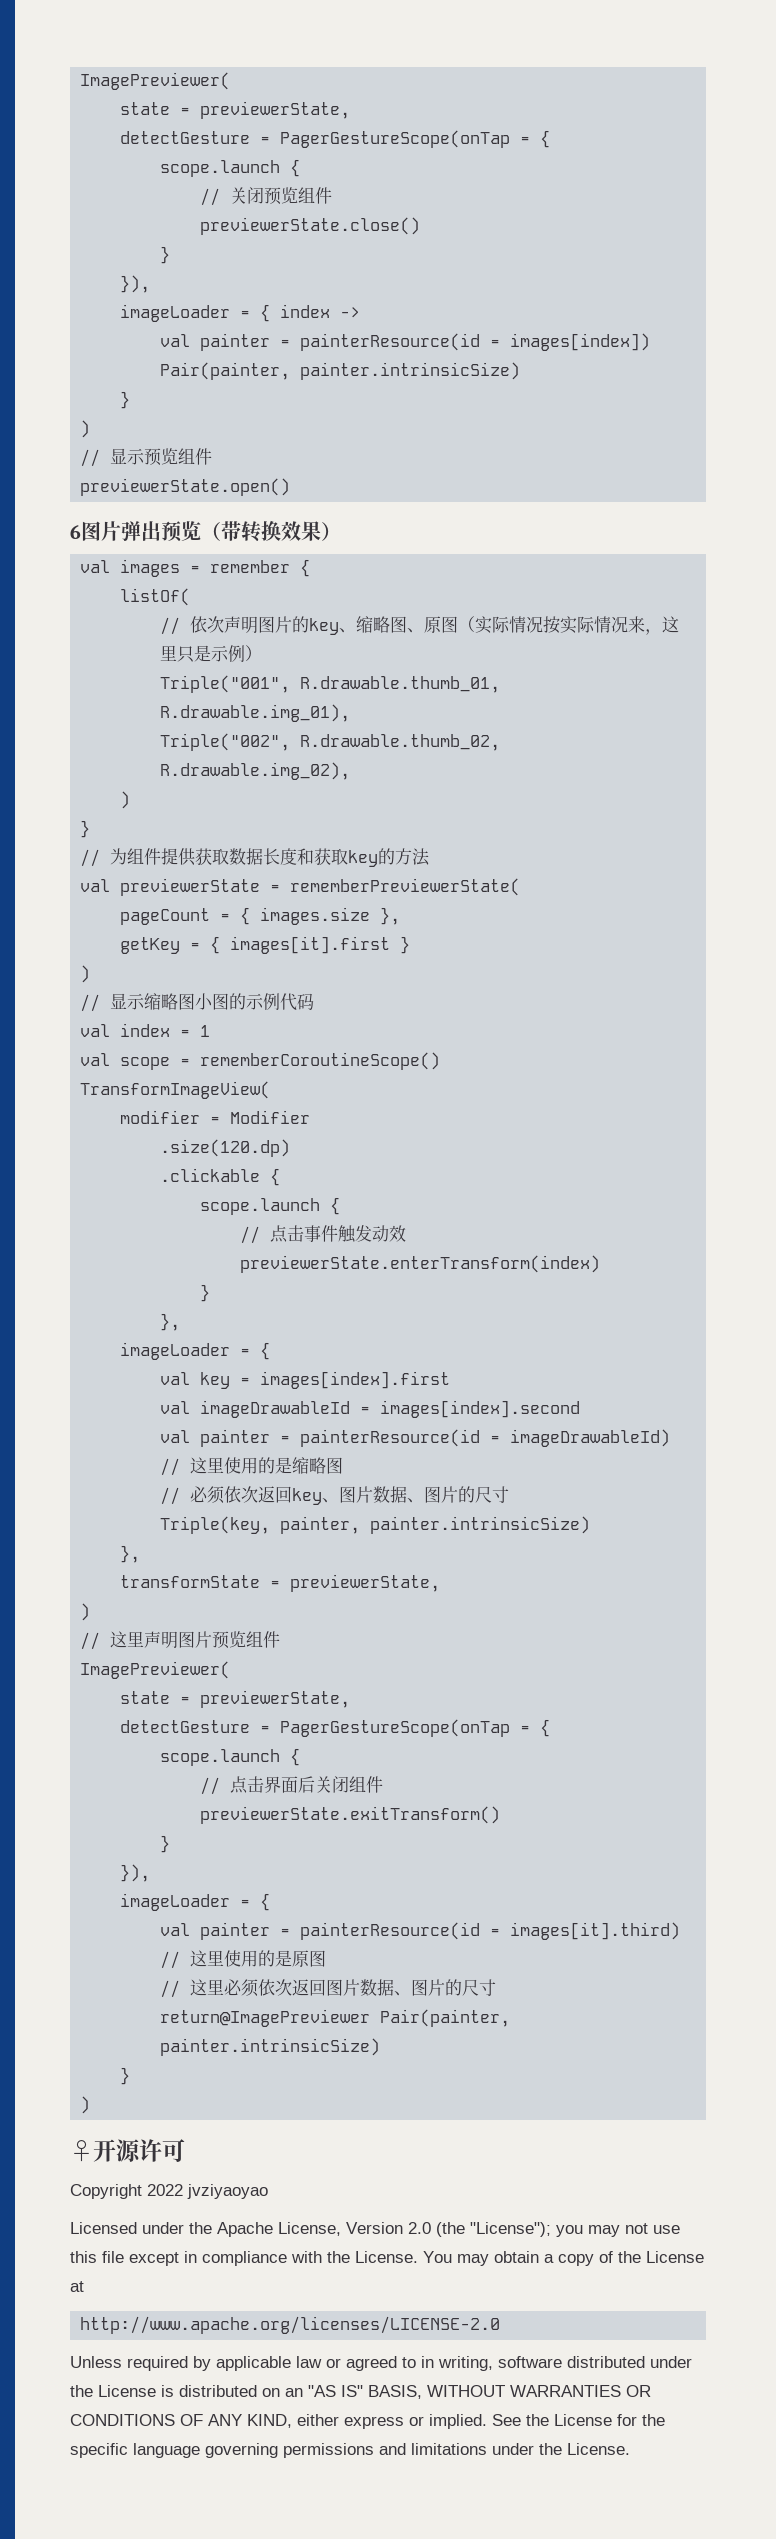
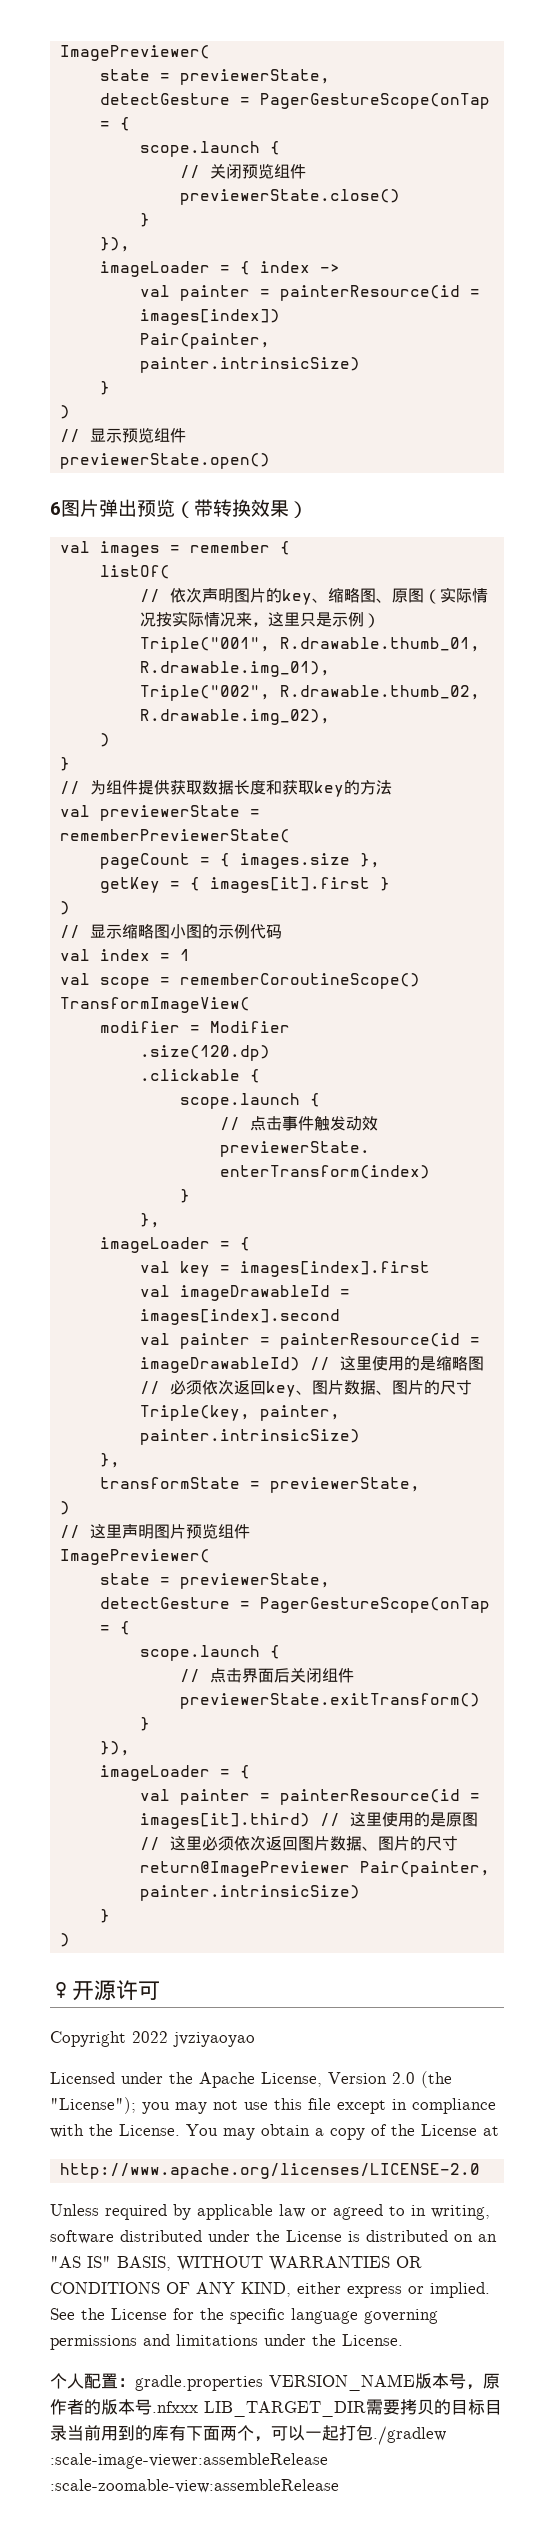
+ 个人配置：gradle.properties VERSION_NAME版本号，原作者的版本号.nfxxx LIB_TARGET_DIR需要拷贝的目标目录当前用到的库有下面两个，可以一起打包./gradlew :scale-image-viewer:assembleRelease :scale-zoomable-view:assembleRelease

